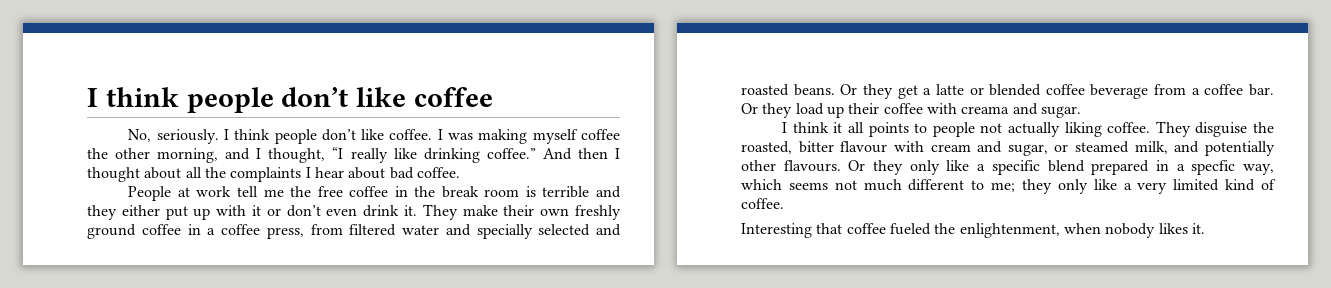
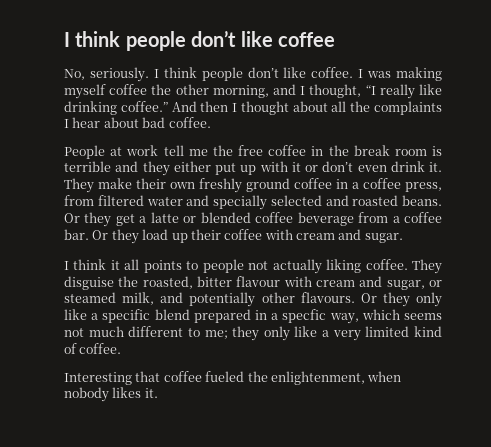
- Or they load up their coffee with creama and sugar.
+ Or they load up their coffee with cream and sugar.

